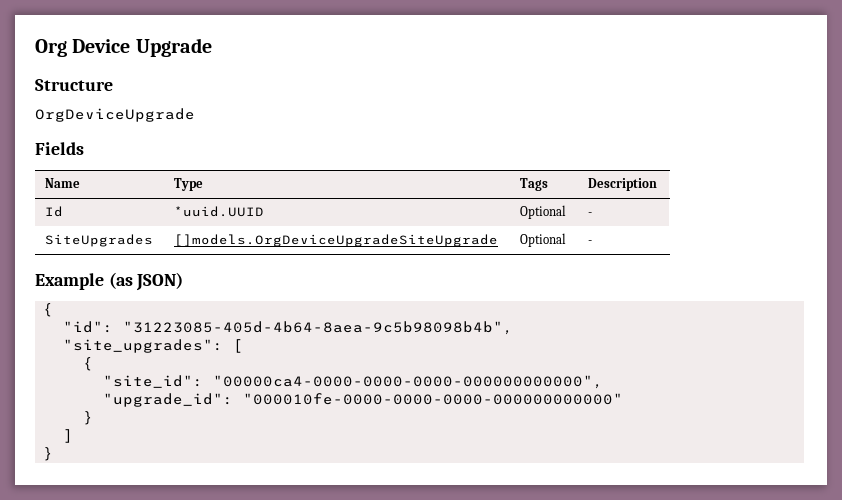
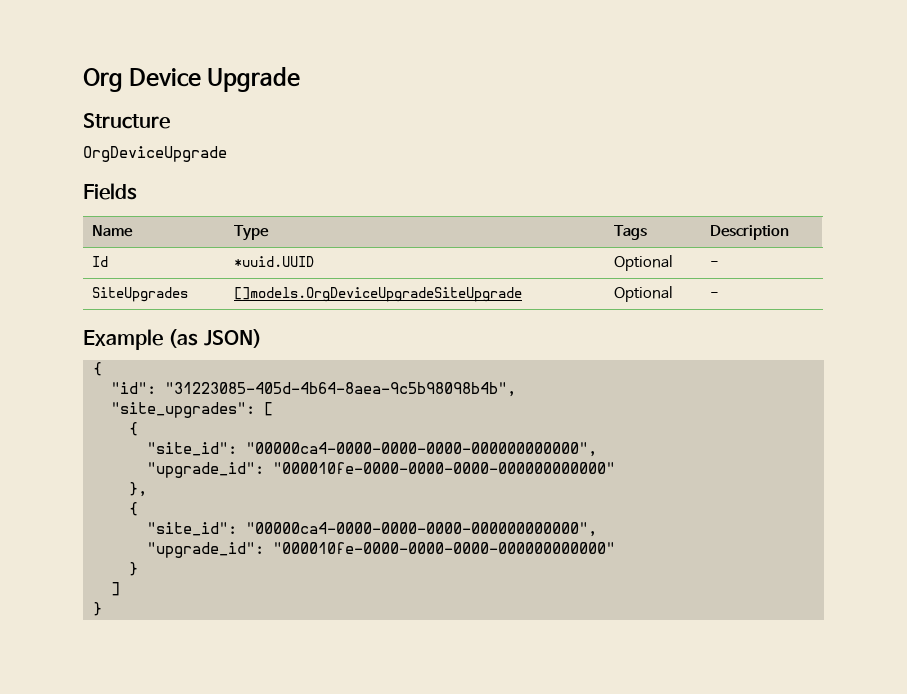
+ },
+ {
+ "site_id": "00000ca4-0000-0000-0000-000000000000",
+ "upgrade_id": "000010fe-0000-0000-0000-000000000000"

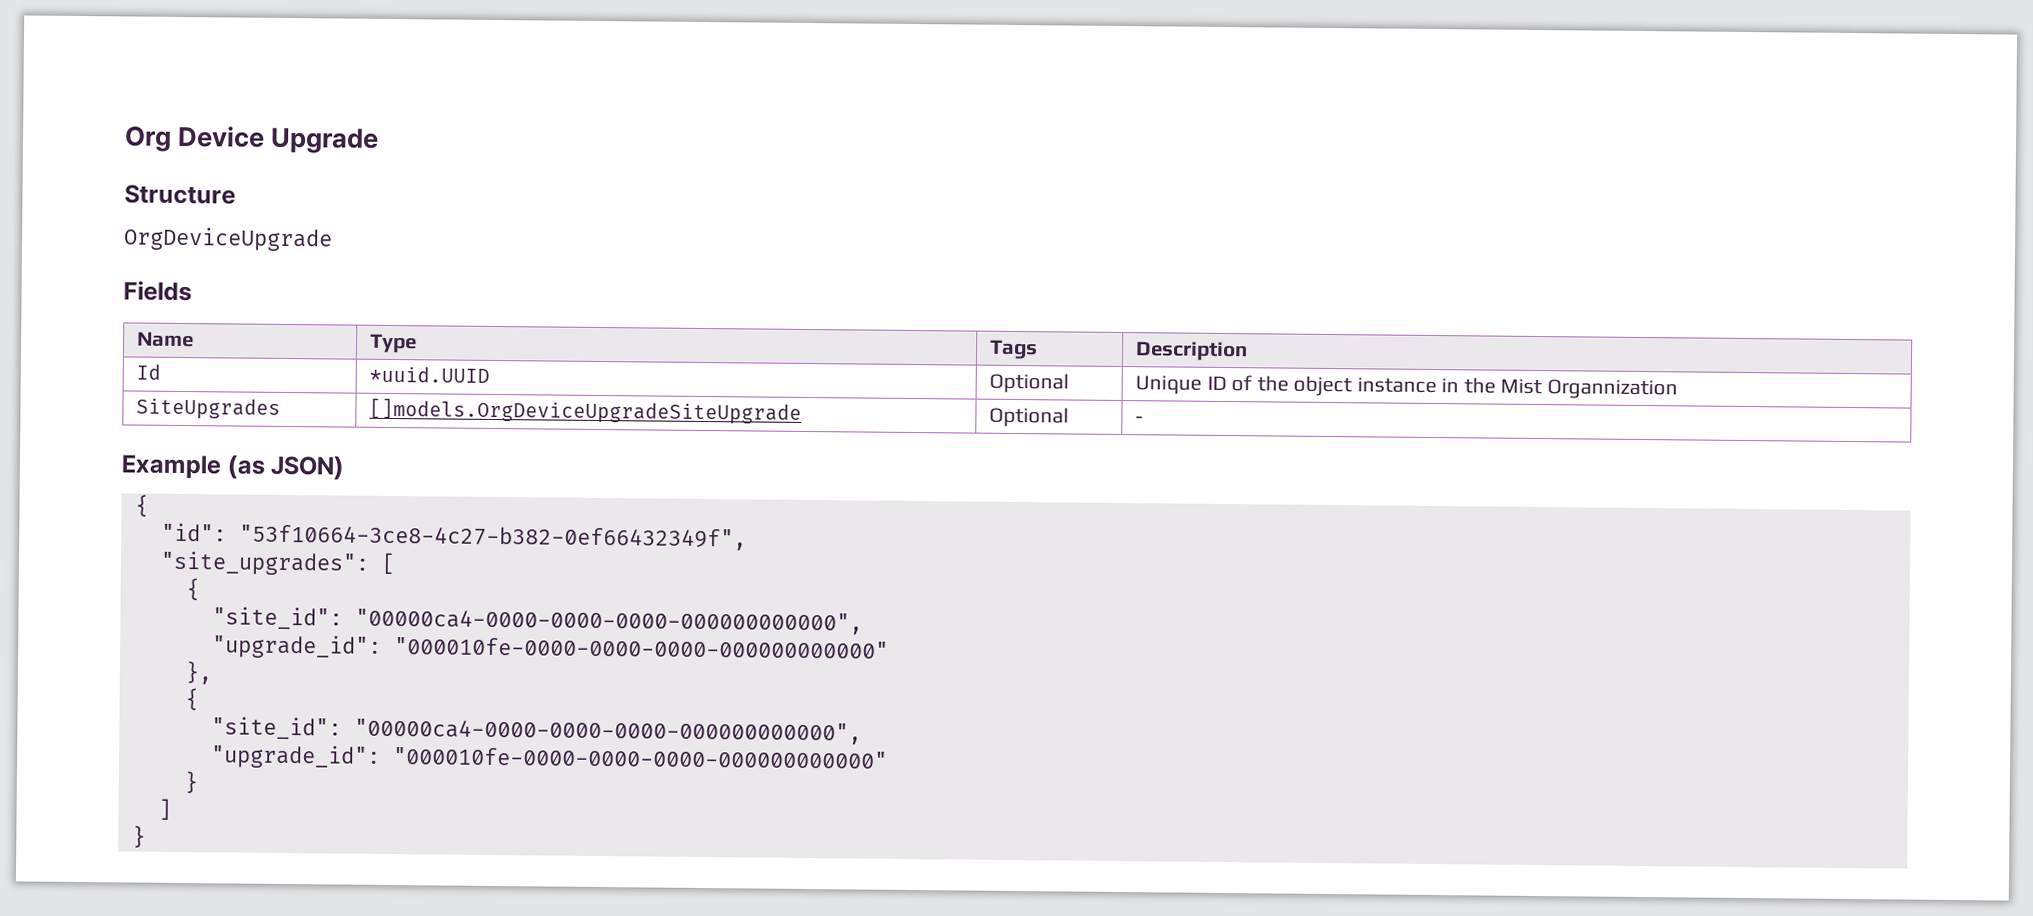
- Id | *uuid.UUID | Optional | -
+ Id | *uuid.UUID | Optional | Unique ID of the object instance in the Mist Organnization
- "id": "31223085-405d-4b64-8aea-9c5b98098b4b",
+ "id": "53f10664-3ce8-4c27-b382-0ef66432349f",

